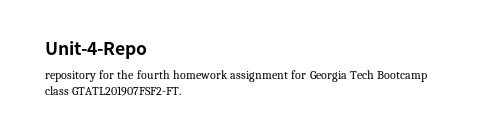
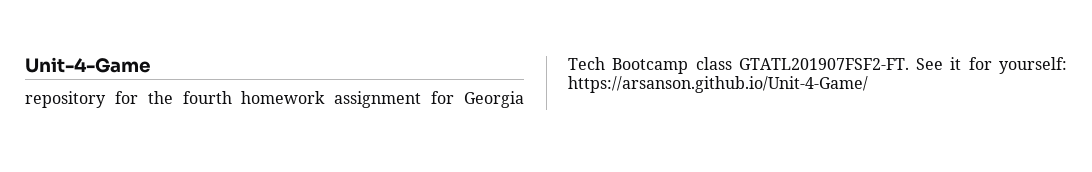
- Unit-4-Repo
+ Unit-4-Game
+ See it for yourself: https://arsanson.github.io/Unit-4-Game/

